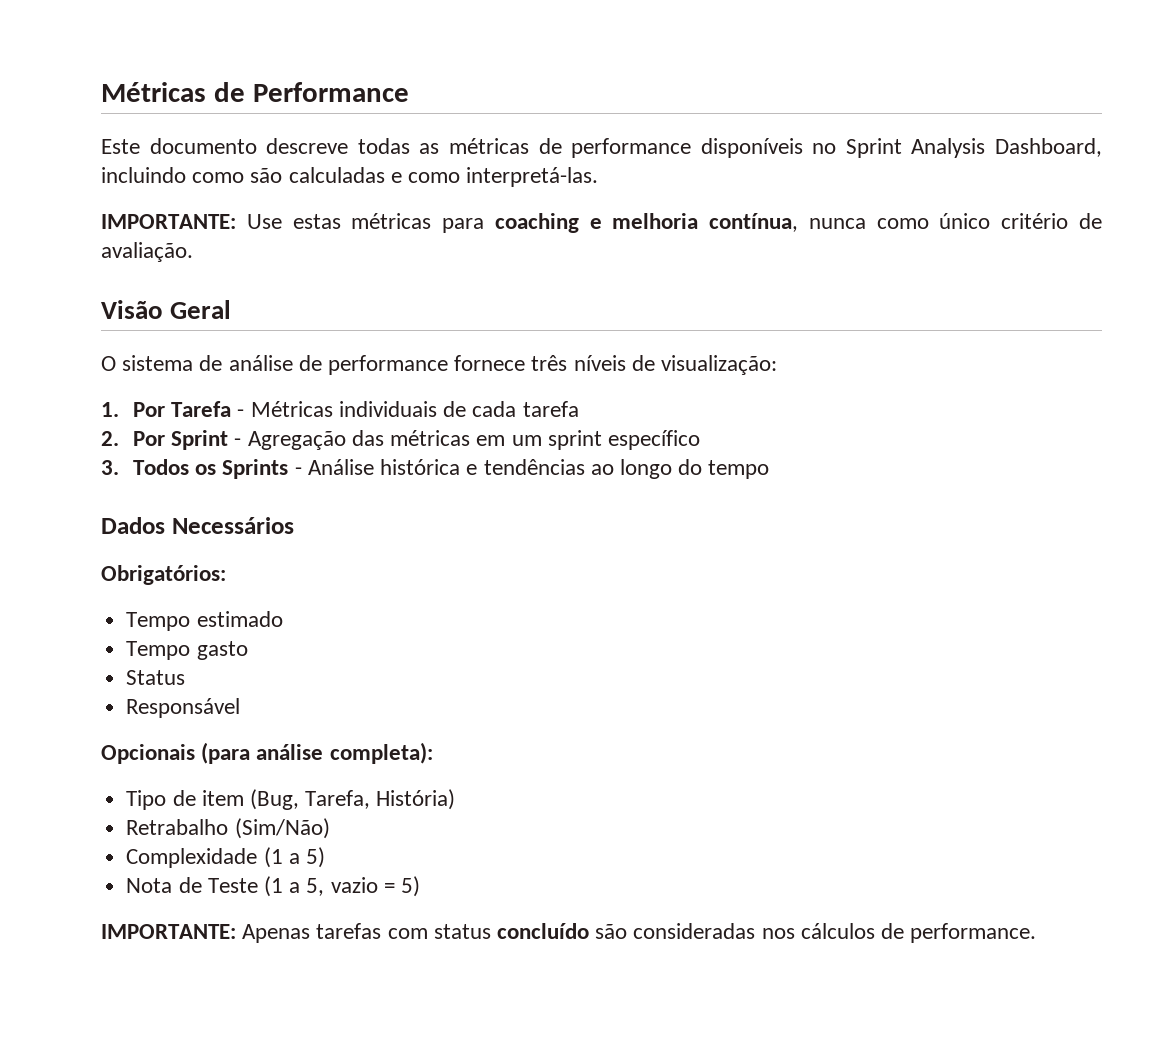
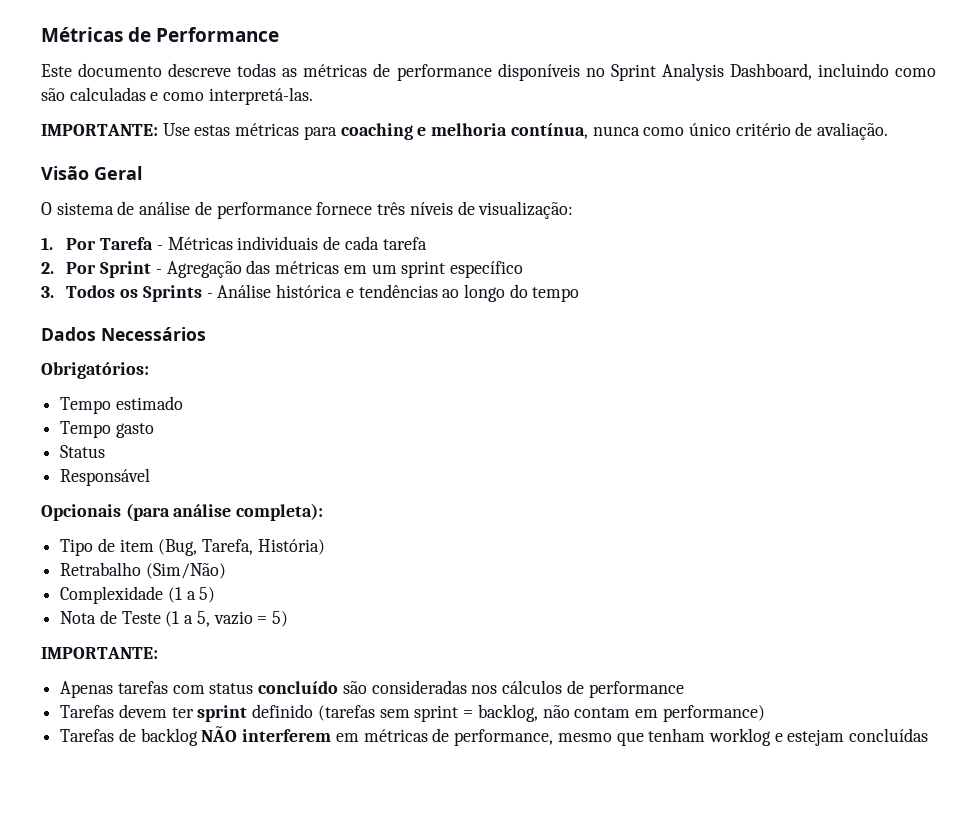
  Nota de Teste (1 a 5, vazio = 5)
- IMPORTANTE: Apenas tarefas com status concluído são consideradas nos cálculos de performance.
+ IMPORTANTE:
+ Apenas tarefas com status concluído são consideradas nos cálculos de performance
+ Tarefas devem ter sprint definido (tarefas sem sprint = backlog, não contam em performance)
+ Tarefas de backlog NÃO interferem em métricas de performance, mesmo que tenham worklog e estejam concluídas

